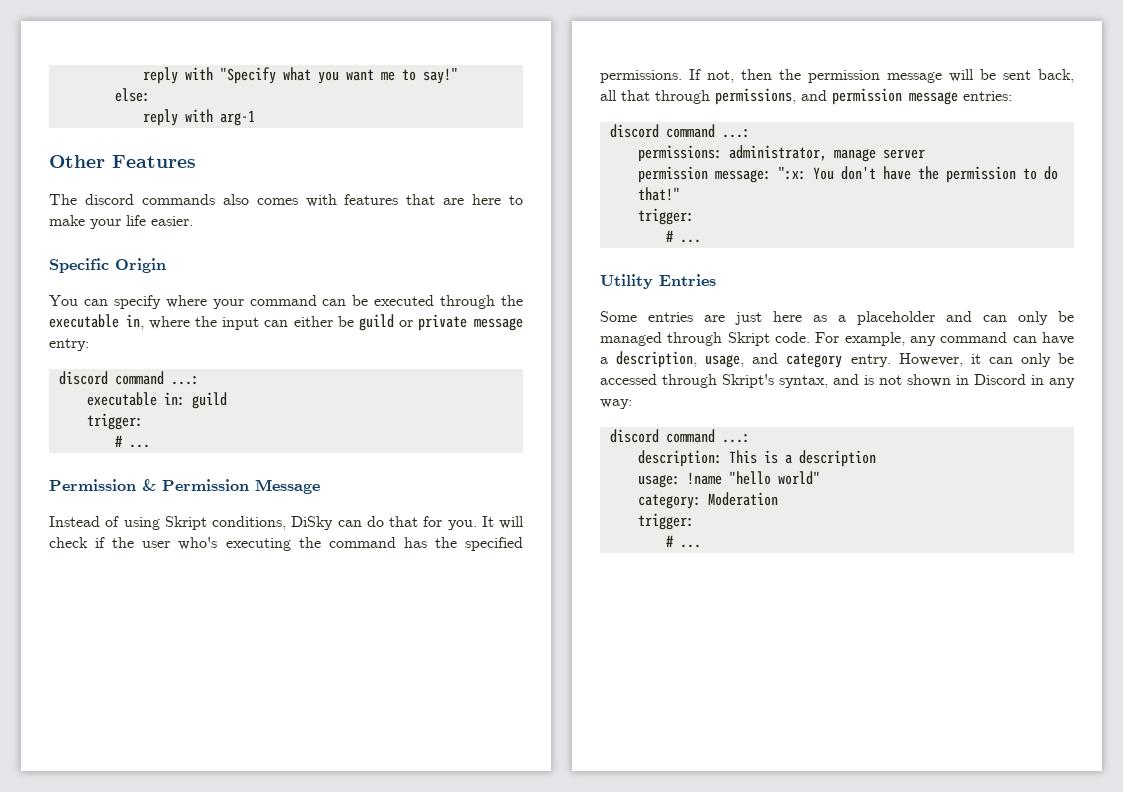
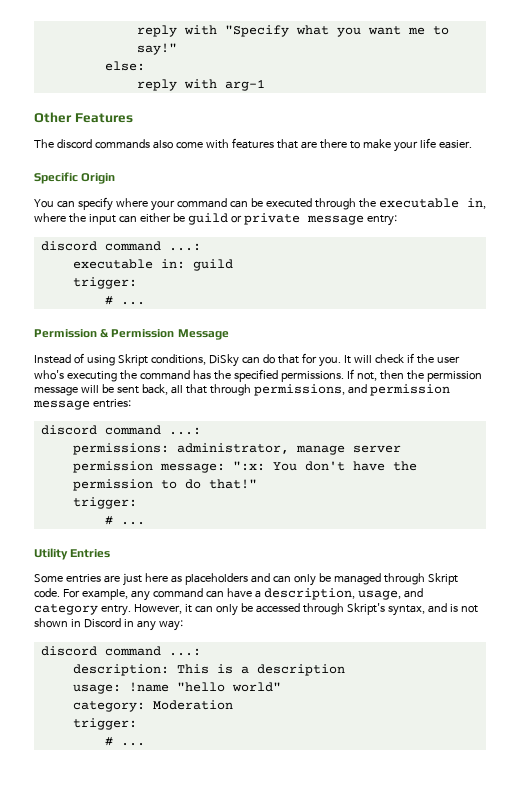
- The discord commands also comes with features that are here to make your life easier.
+ The discord commands also come with features that are there to make your life easier.
- Some entries are just here as a placeholder and can only be managed through Skript code.
+ Some entries are just here as placeholders and can only be managed through Skript code.

